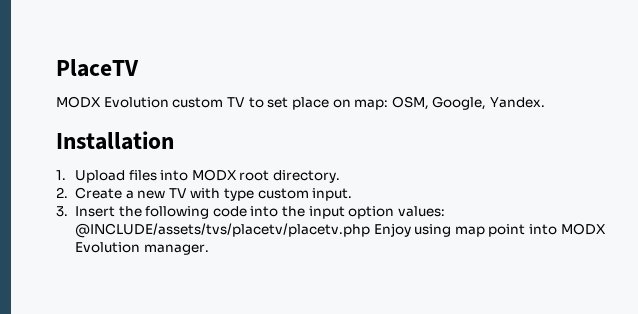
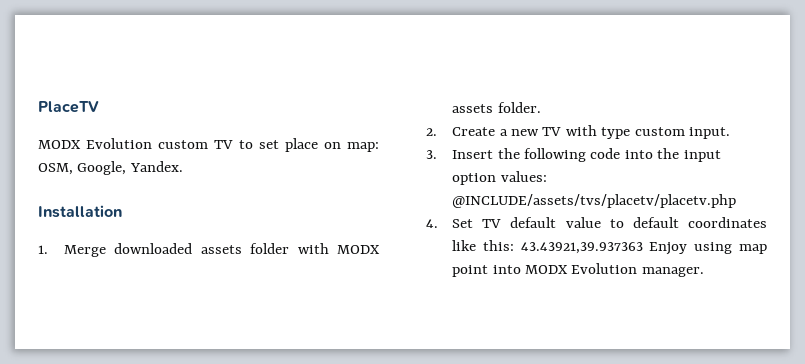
- 1. Upload files into MODX root directory.
+ 1. Merge downloaded assets folder with MODX assets folder.
- 3. Insert the following code into the input option values: @INCLUDE/assets/tvs/placetv/placetv.php Enjoy using map point into MODX Evolution manager.
+ 3. Insert the following code into the input option values: @INCLUDE/assets/tvs/placetv/placetv.php
+ 4. Set TV default value to default coordinates like this: 43.43921,39.937363 Enjoy using map point into MODX Evolution manager.

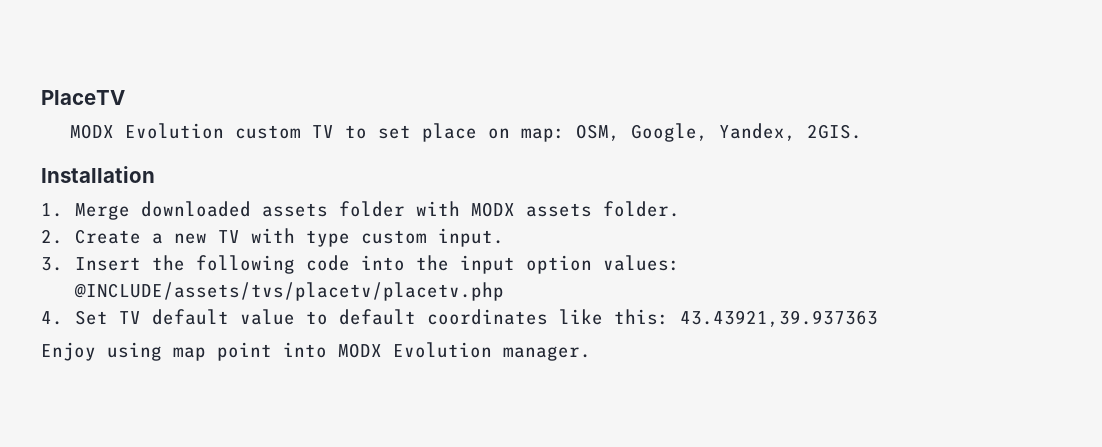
- MODX Evolution custom TV to set place on map: OSM, Google, Yandex.
+ MODX Evolution custom TV to set place on map: OSM, Google, Yandex, 2GIS.
- 4. Set TV default value to default coordinates like this: 43.43921,39.937363 Enjoy using map point into MODX Evolution manager.
+ 4. Set TV default value to default coordinates like this: 43.43921,39.937363
+ Enjoy using map point into MODX Evolution manager.

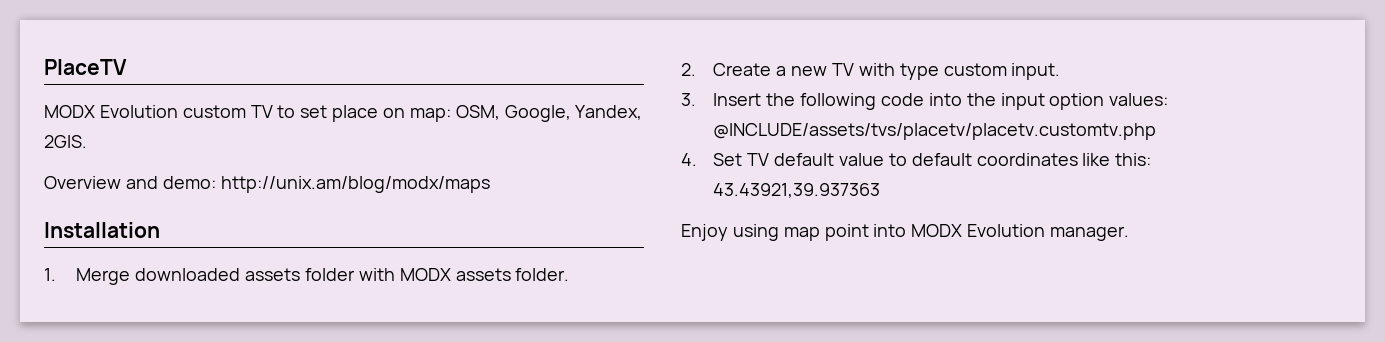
+ Overview and demo: http://unix.am/blog/modx/maps
- 3. Insert the following code into the input option values: @INCLUDE/assets/tvs/placetv/placetv.php
+ 3. Insert the following code into the input option values: @INCLUDE/assets/tvs/placetv/placetv.customtv.php

